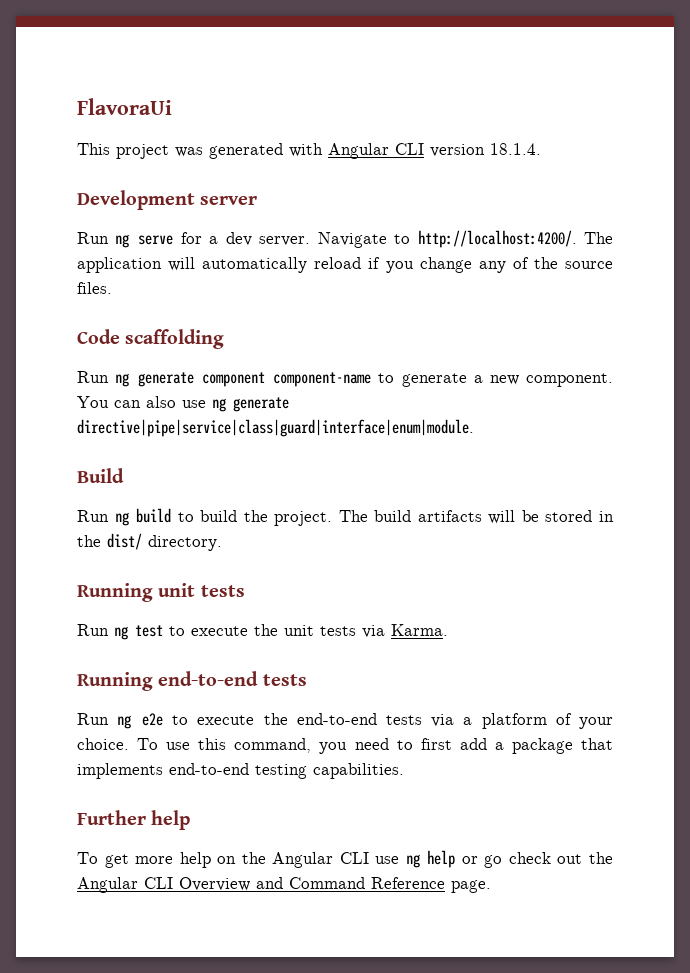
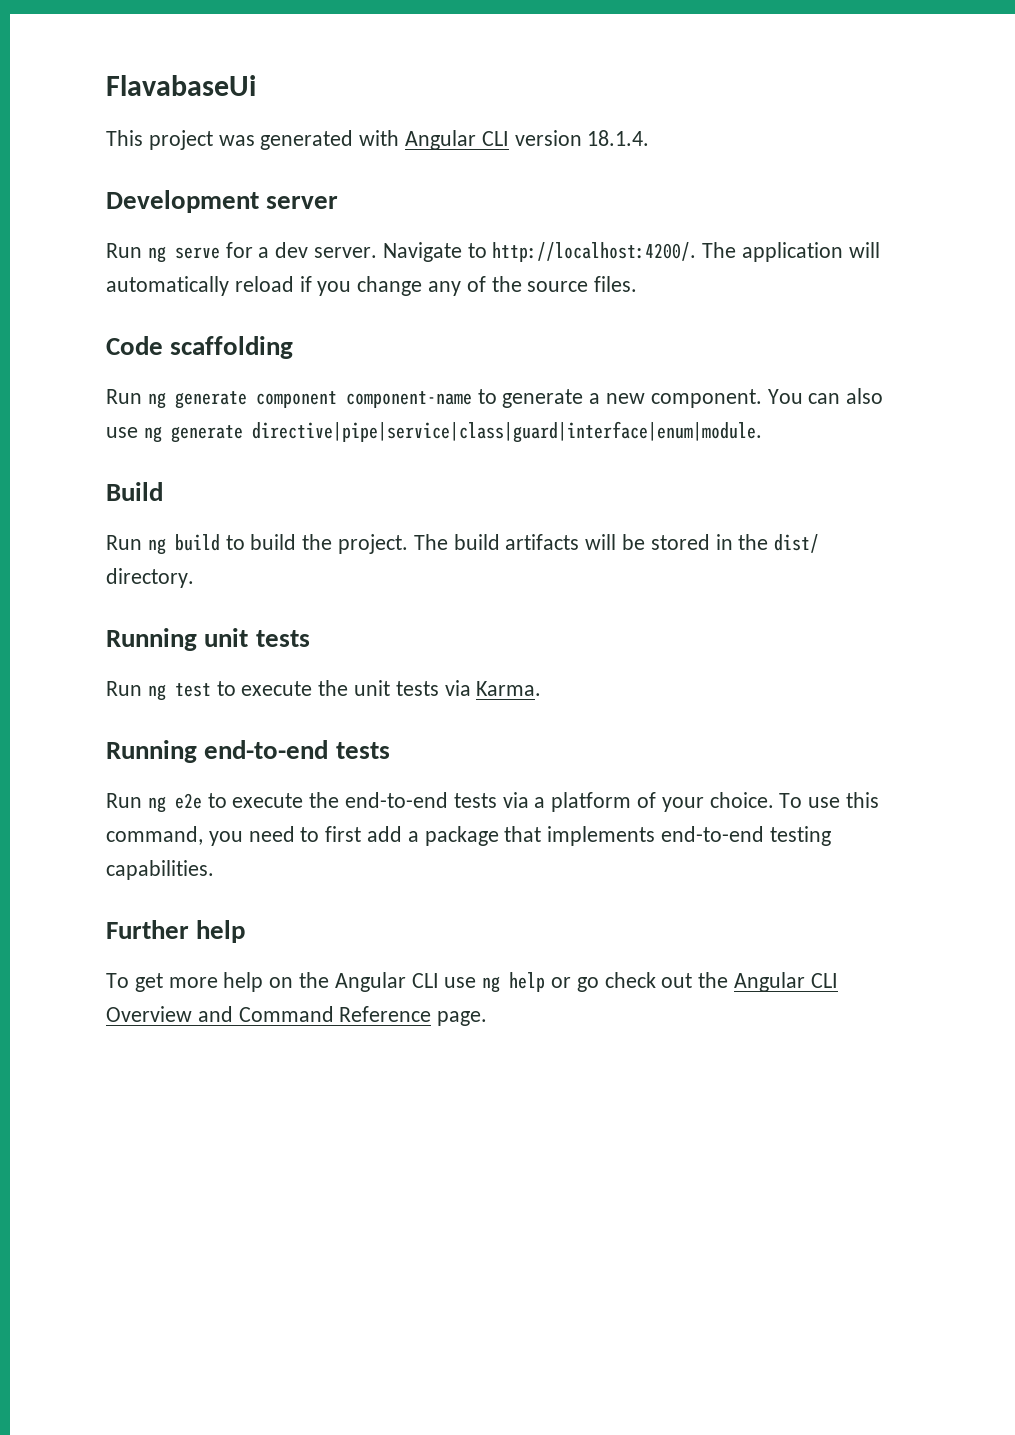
- FlavoraUi
+ FlavabaseUi

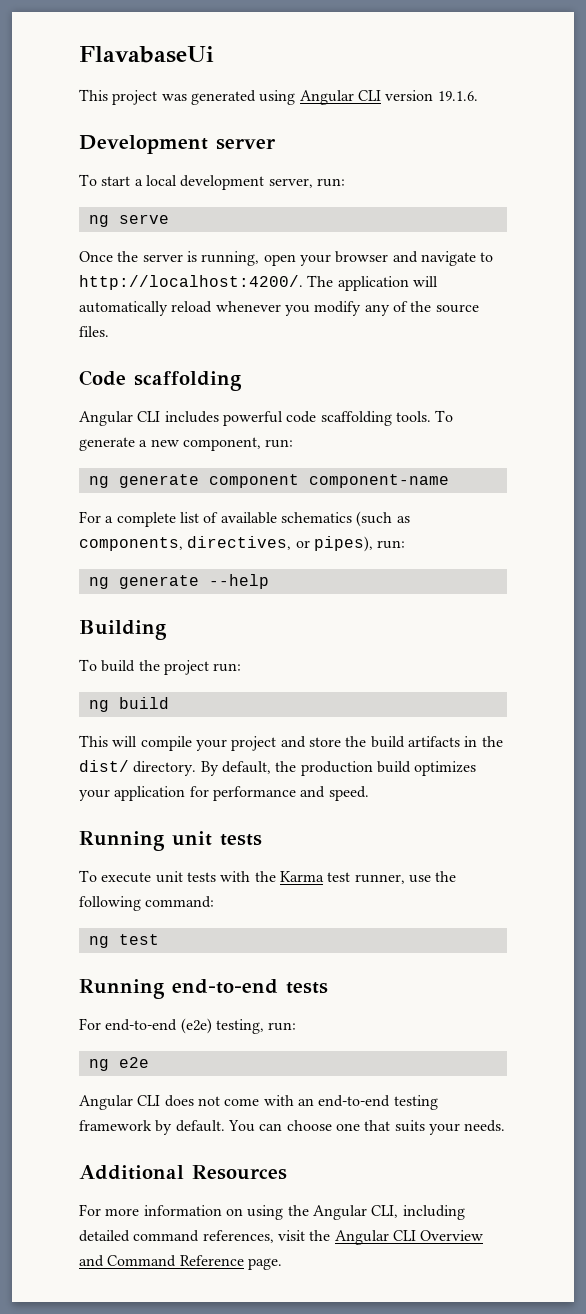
- This project was generated with Angular CLI version 18.1.4.
+ This project was generated using Angular CLI version 19.1.6.
- Run ng serve for a dev server. Navigate to http://localhost:4200/.
+ To start a local development server, run:
+ ng serve
+ Once the server is running, open your browser and navigate to http://localhost:4200/.
- The application will automatically reload if you change any of the source files.
+ The application will automatically reload whenever you modify any of the source files.
- Run ng generate component component-name to generate a new component. You can also use ng generate directive|pipe|service|class|guard|interface|enum|module.
- Build
- Run ng build to build the project. The build artifacts will be stored in the dist/ directory.
+ Angular CLI includes powerful code scaffolding tools. To generate a new component, run:
+ ng generate component component-name
+ For a complete list of available schematics (such as components, directives, or pipes), run:
+ ng generate --help
+ Building
+ To build the project run:
+ ng build
+ This will compile your project and store the build artifacts in the dist/ directory. By default, the production build optimizes your application for performance and speed.
  Running unit tests
- Run ng test to execute the unit tests via Karma.
+ To execute unit tests with the Karma test runner, use the following command:
+ ng test
  Running end-to-end tests
- Run ng e2e to execute the end-to-end tests via a platform of your choice. To use this command, you need to first add a package that implements end-to-end testing capabilities.
- Further help
- To get more help on the Angular CLI use ng help or go check out the Angular CLI Overview and Command Reference page.
+ For end-to-end (e2e) testing, run:
+ ng e2e
+ Angular CLI does not come with an end-to-end testing framework by default. You can choose one that suits your needs.
+ Additional Resources
+ For more information on using the Angular CLI, including detailed command references, visit the Angular CLI Overview and Command Reference page.

